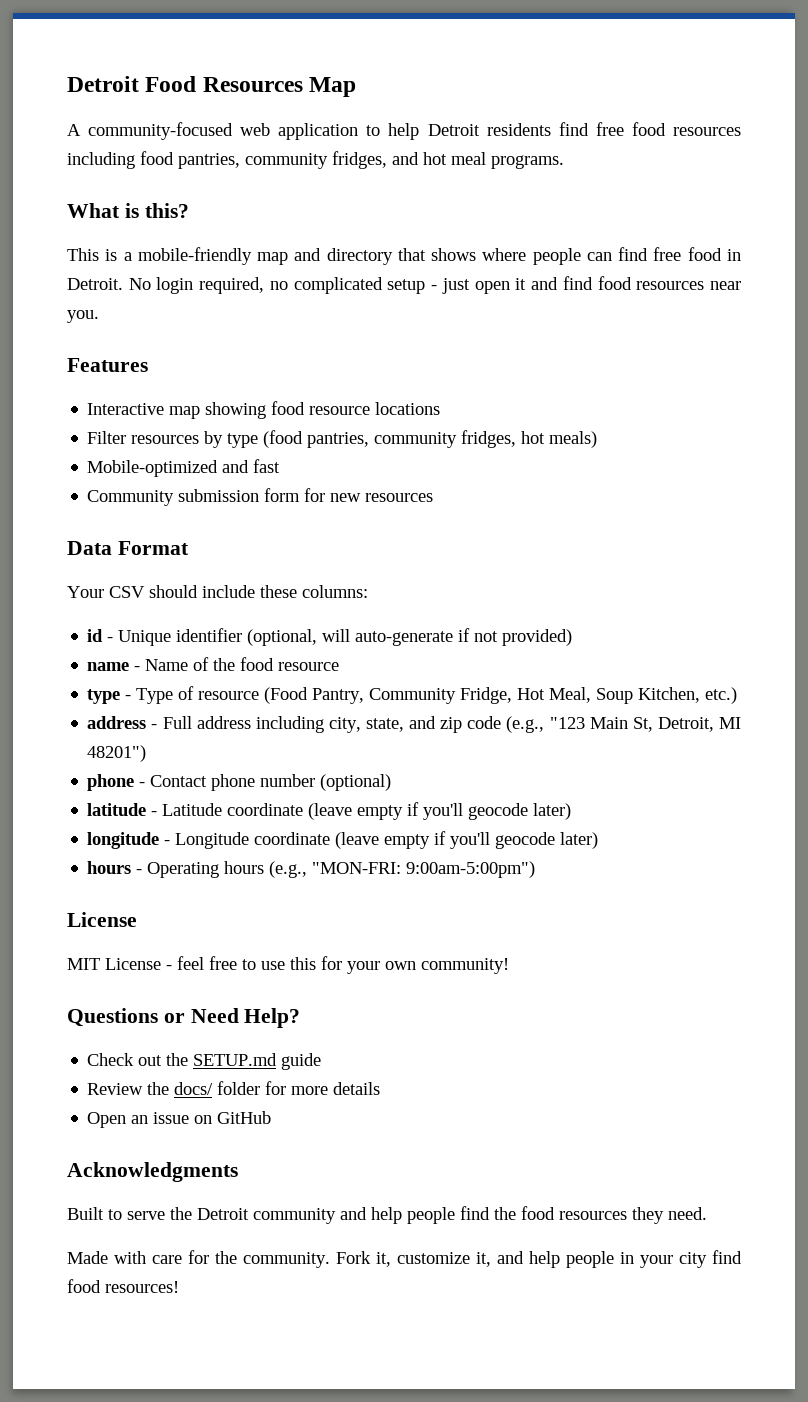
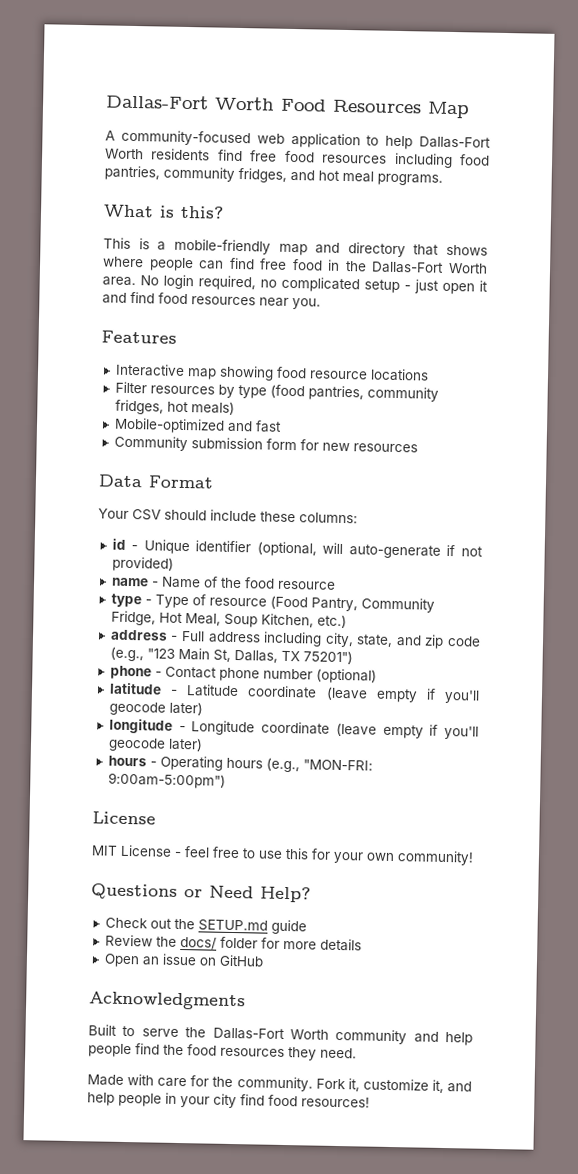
- Detroit Food Resources Map
+ Dallas-Fort Worth Food Resources Map
- A community-focused web application to help Detroit residents find free food resources including food pantries, community fridges, and hot meal programs.
+ A community-focused web application to help Dallas-Fort Worth residents find free food resources including food pantries, community fridges, and hot meal programs.
- This is a mobile-friendly map and directory that shows where people can find free food in Detroit.
+ This is a mobile-friendly map and directory that shows where people can find free food in the Dallas-Fort Worth area.
- address - Full address including city, state, and zip code (e.g., "123 Main St, Detroit, MI 48201")
+ address - Full address including city, state, and zip code (e.g., "123 Main St, Dallas, TX 75201")
- Built to serve the Detroit community and help people find the food resources they need.
+ Built to serve the Dallas-Fort Worth community and help people find the food resources they need.

